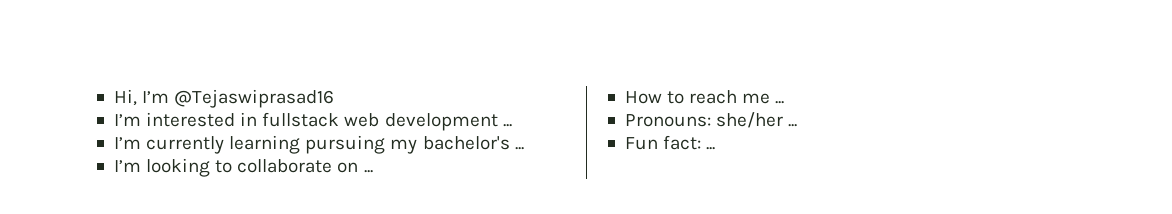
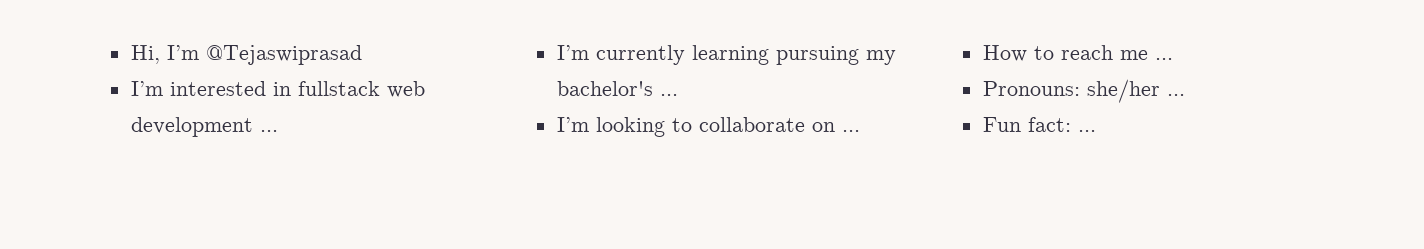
- Hi, I’m @Tejaswiprasad16
+ Hi, I’m @Tejaswiprasad

